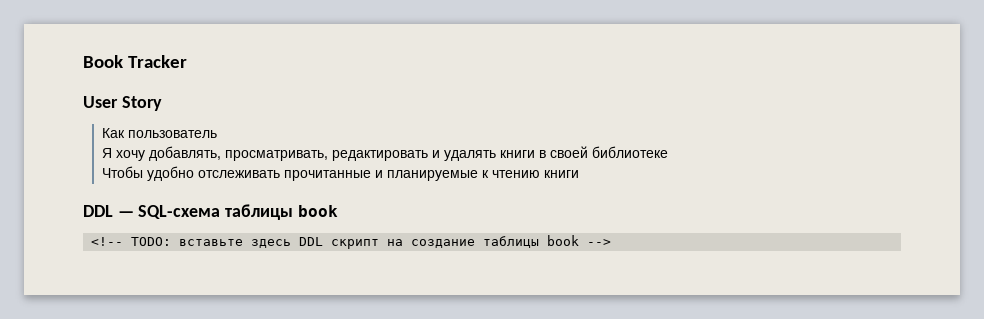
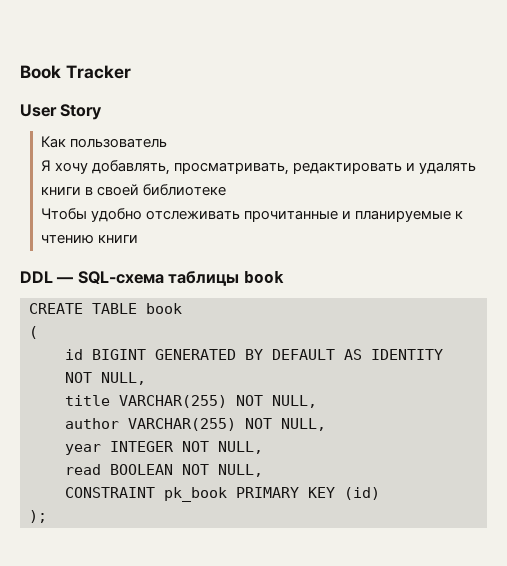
- <!-- TODO: вставьте здесь DDL скрипт на создание таблицы book -->
+ CREATE TABLE book
+ (
+ id BIGINT GENERATED BY DEFAULT AS IDENTITY NOT NULL,
+ title VARCHAR(255) NOT NULL,
+ author VARCHAR(255) NOT NULL,
+ year INTEGER NOT NULL,
+ read BOOLEAN NOT NULL,
+ CONSTRAINT pk_book PRIMARY KEY (id)
+ );

